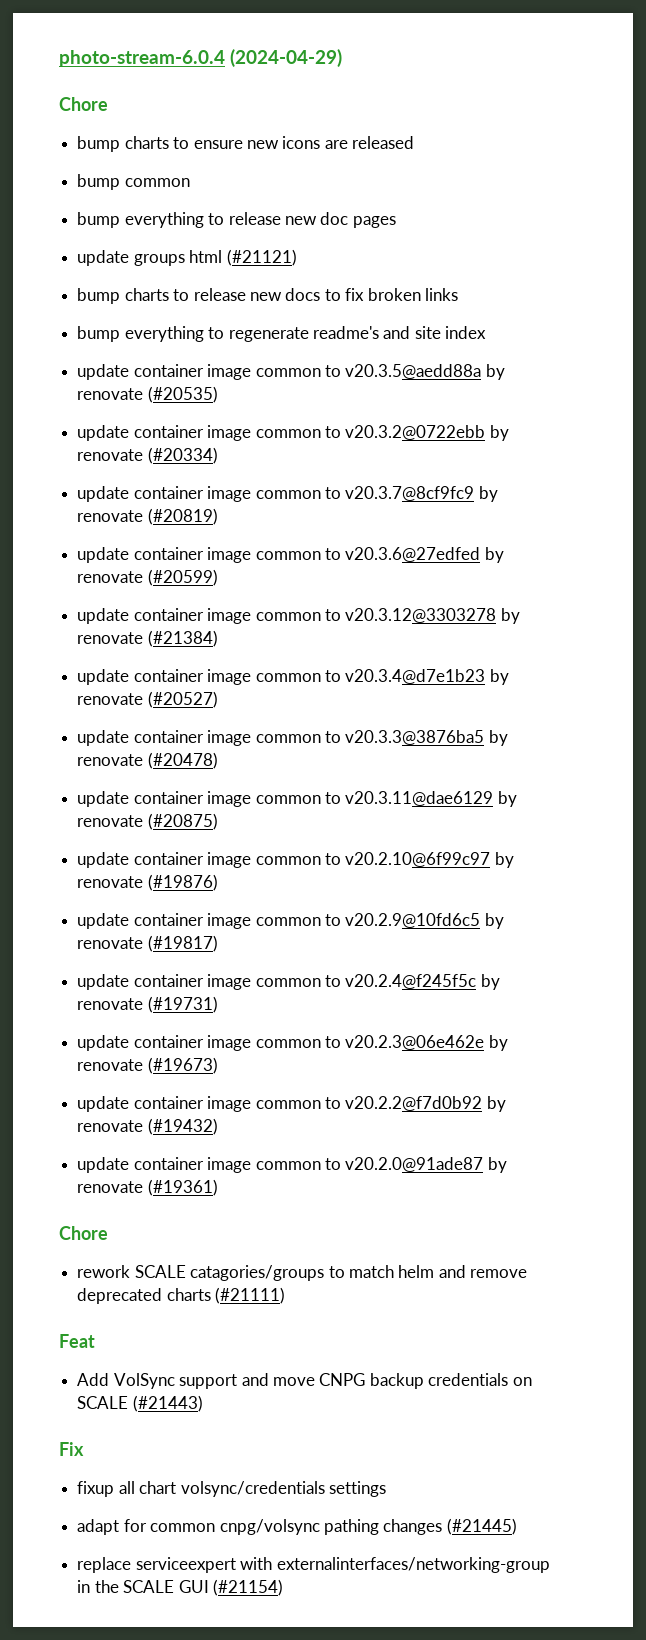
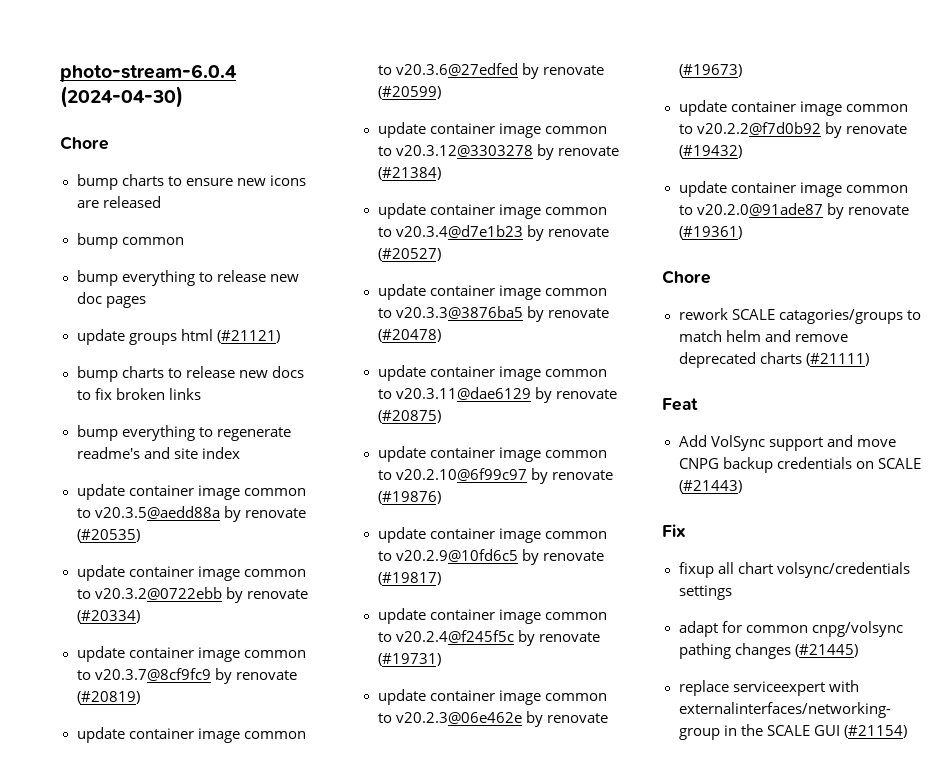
- photo-stream-6.0.4 (2024-04-29)
+ photo-stream-6.0.4 (2024-04-30)

